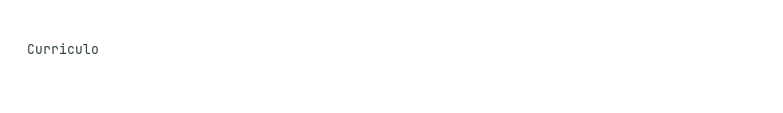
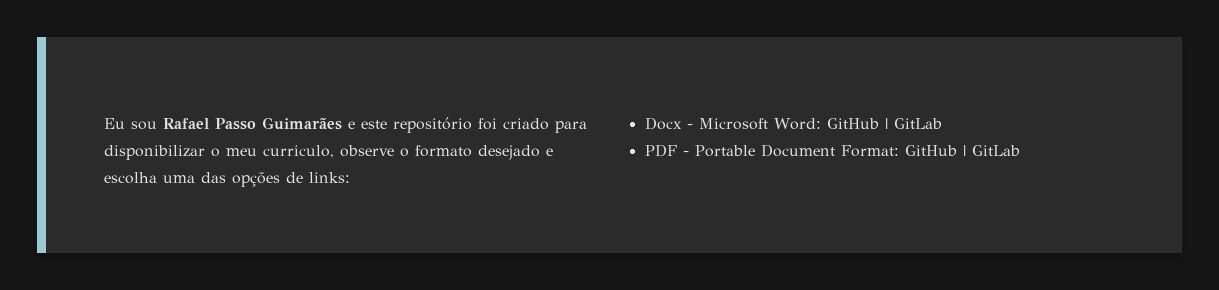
- Curriculo
+ Eu sou Rafael Passo Guimarães e este repositório foi criado para disponibilizar o meu curriculo, observe o formato desejado e escolha uma das opções de links:
+ Docx - Microsoft Word: GitHub | GitLab
+ PDF - Portable Document Format: GitHub | GitLab

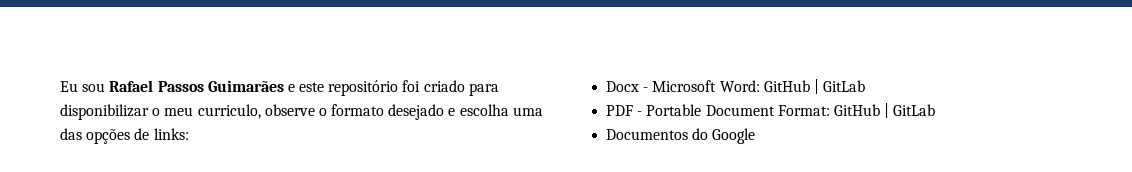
- Eu sou Rafael Passo Guimarães e este repositório foi criado para disponibilizar o meu curriculo, observe o formato desejado e escolha uma das opções de links:
+ Eu sou Rafael Passos Guimarães e este repositório foi criado para disponibilizar o meu curriculo, observe o formato desejado e escolha uma das opções de links:
+ Documentos do Google

